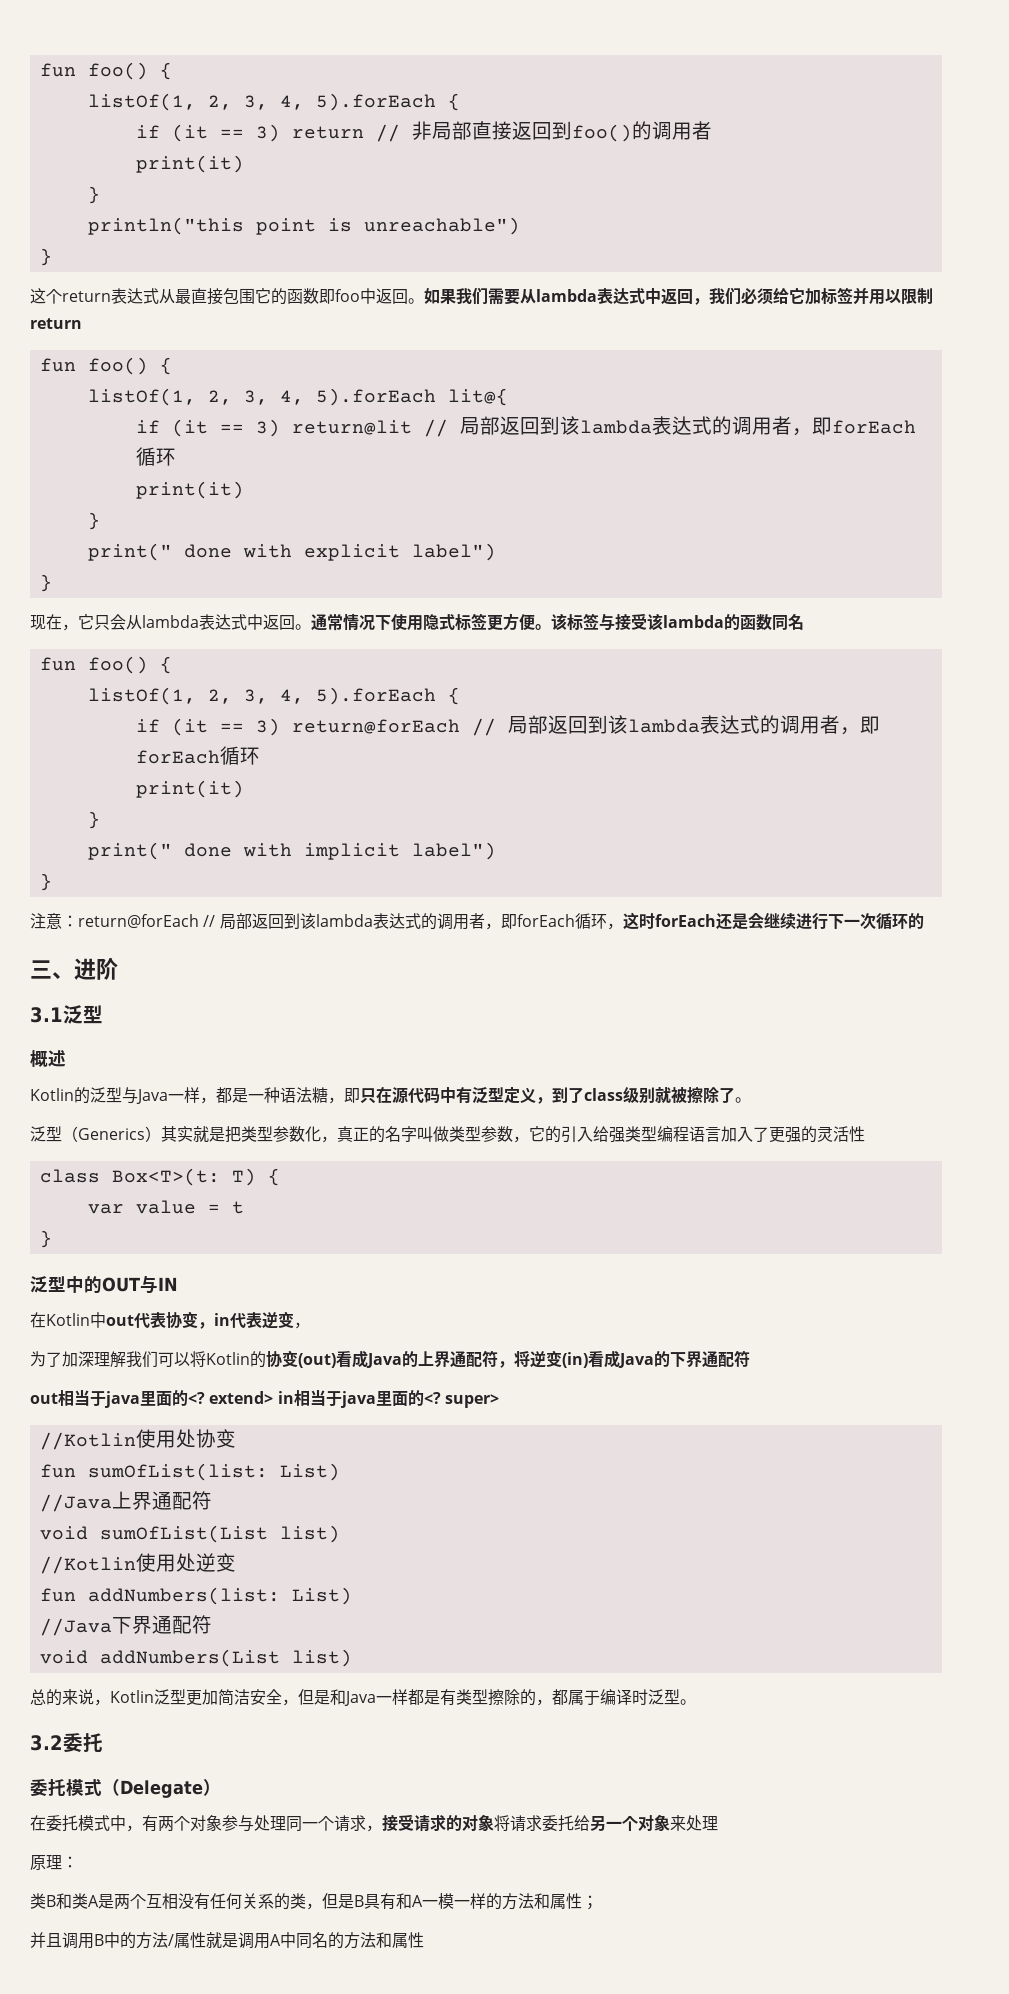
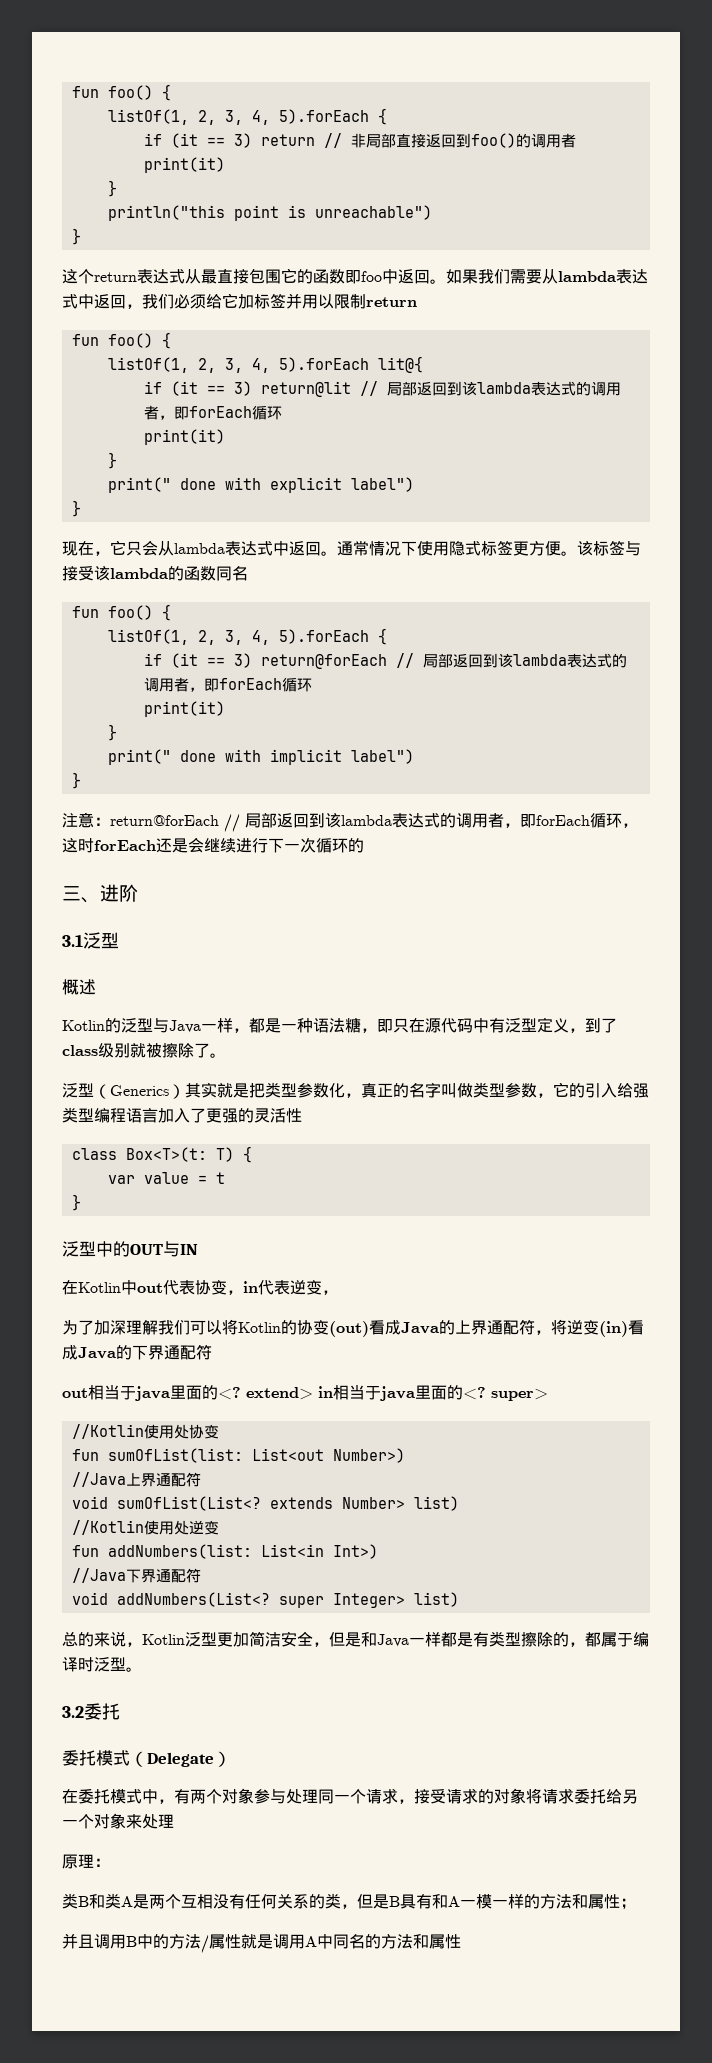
- fun sumOfList(list: List)
+ fun sumOfList(list: List<out Number>)
- void sumOfList(List list)
+ void sumOfList(List<? extends Number> list)
- fun addNumbers(list: List)
+ fun addNumbers(list: List<in Int>)
- void addNumbers(List list)
+ void addNumbers(List<? super Integer> list)

